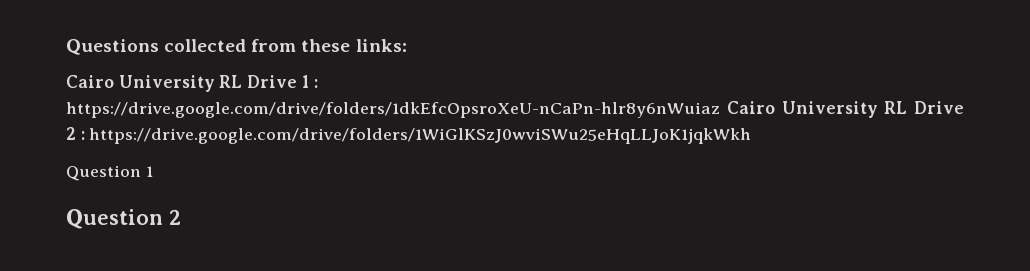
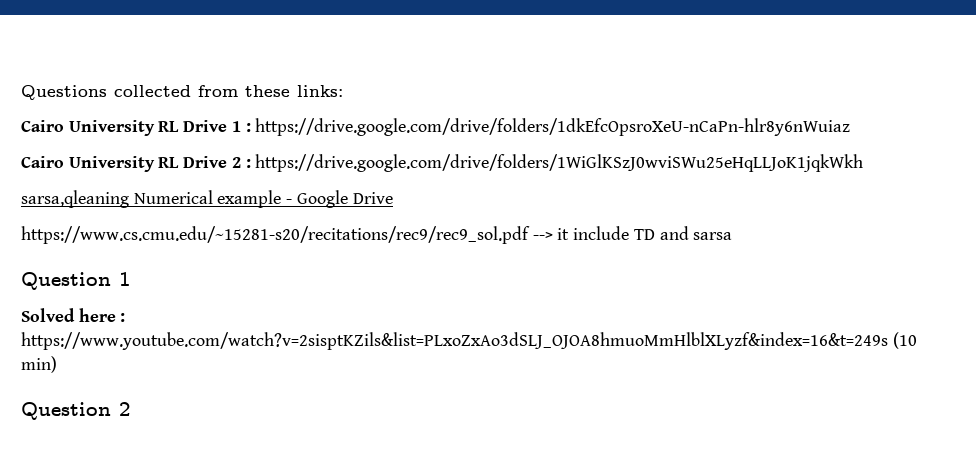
- Cairo University RL Drive 1 : https://drive.google.com/drive/folders/1dkEfcOpsroXeU-nCaPn-hlr8y6nWuiaz Cairo University RL Drive 2 : https://drive.google.com/drive/folders/1WiGlKSzJ0wviSWu25eHqLLJoK1jqkWkh
+ Cairo University RL Drive 1 : https://drive.google.com/drive/folders/1dkEfcOpsroXeU-nCaPn-hlr8y6nWuiaz
+ Cairo University RL Drive 2 : https://drive.google.com/drive/folders/1WiGlKSzJ0wviSWu25eHqLLJoK1jqkWkh
+ sarsa,qleaning Numerical example - Google Drive
+ https://www.cs.cmu.edu/~15281-s20/recitations/rec9/rec9_sol.pdf --> it include TD and sarsa
  Question 1
+ Solved here : https://www.youtube.com/watch?v=2sisptKZils&list=PLxoZxAo3dSLJ_OJOA8hmuoMmHlblXLyzf&index=16&t=249s (10 min)

